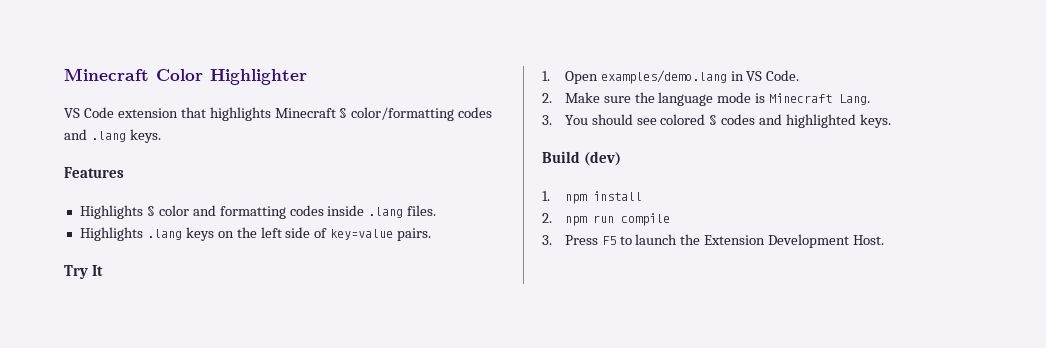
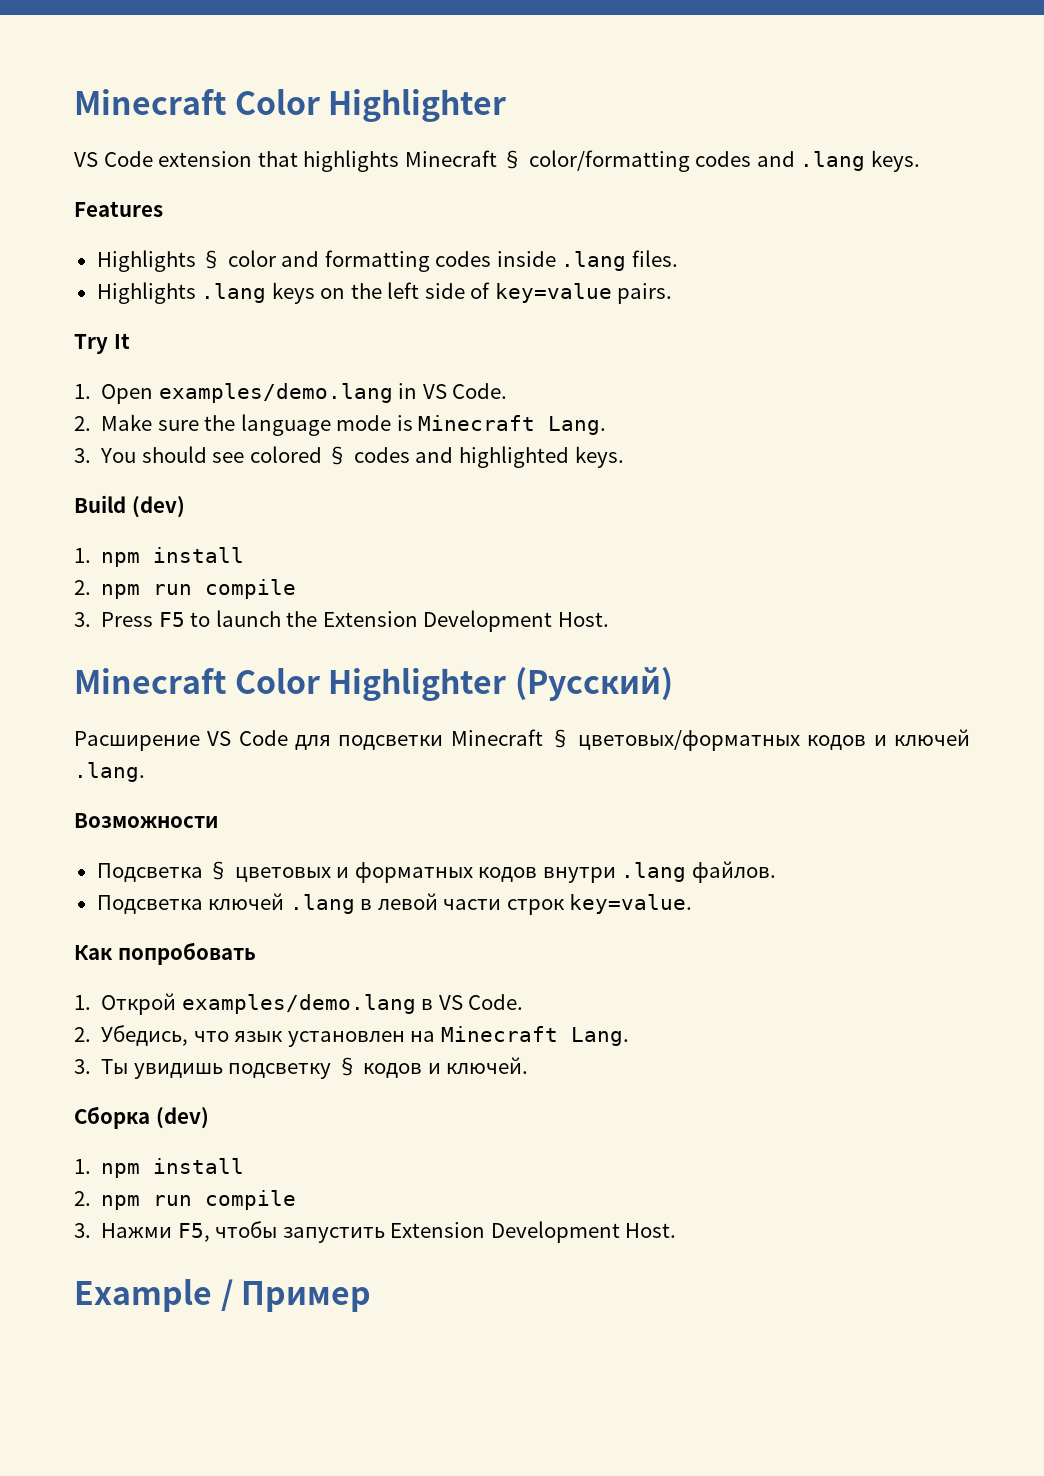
+ Minecraft Color Highlighter (Русский)
+ Расширение VS Code для подсветки Minecraft § цветовых/форматных кодов и ключей .lang.
+ Возможности
+ Подсветка § цветовых и форматных кодов внутри .lang файлов.
+ Подсветка ключей .lang в левой части строк key=value.
+ Как попробовать
+ 1. Открой examples/demo.lang в VS Code.
+ 2. Убедись, что язык установлен на Minecraft Lang.
+ 3. Ты увидишь подсветку § кодов и ключей.
+ Сборка (dev)
+ 1. npm install
+ 2. npm run compile
+ 3. Нажми F5, чтобы запустить Extension Development Host.
+ Example / Пример

